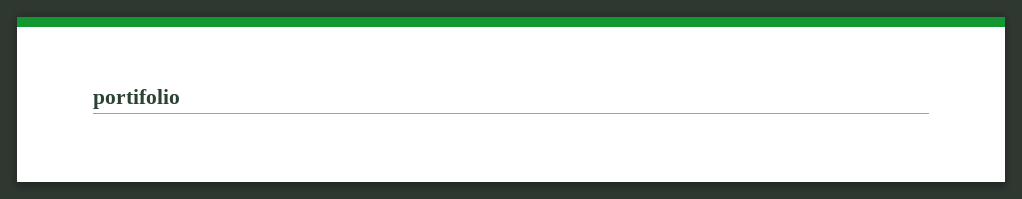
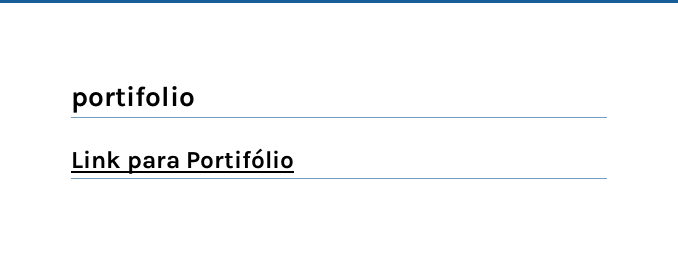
+ Link para Portifólio

